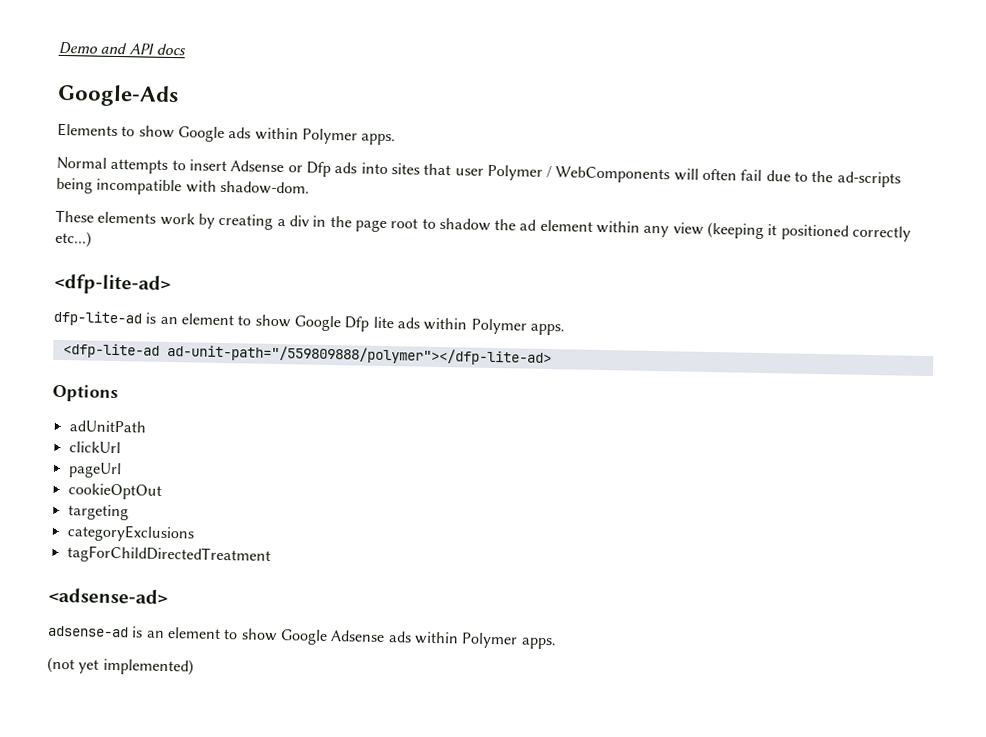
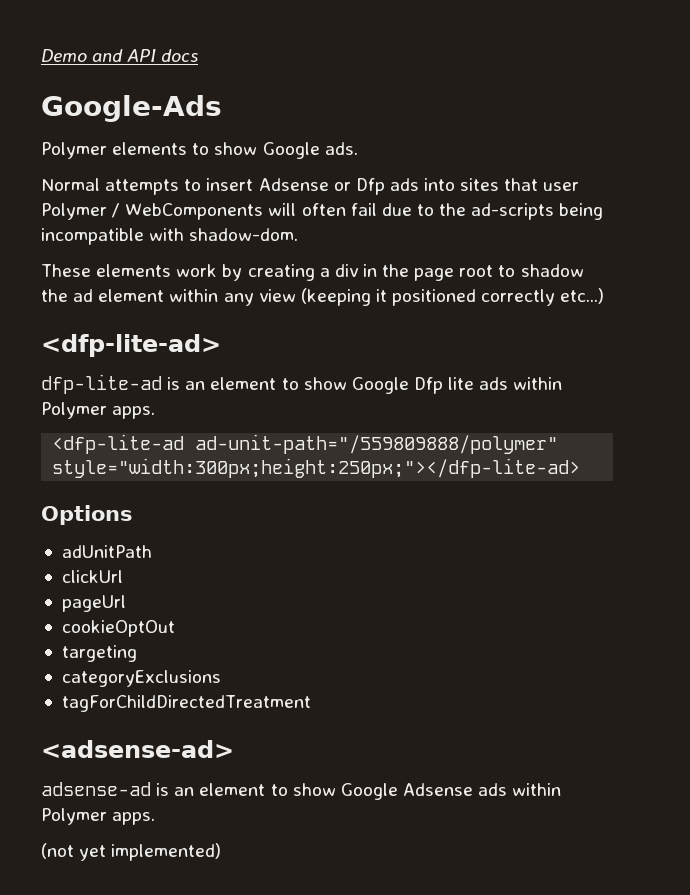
- Elements to show Google ads within Polymer apps.
+ Polymer elements to show Google ads.
- <dfp-lite-ad ad-unit-path="/559809888/polymer"></dfp-lite-ad>
+ <dfp-lite-ad ad-unit-path="/559809888/polymer" style="width:300px;height:250px;"></dfp-lite-ad>

